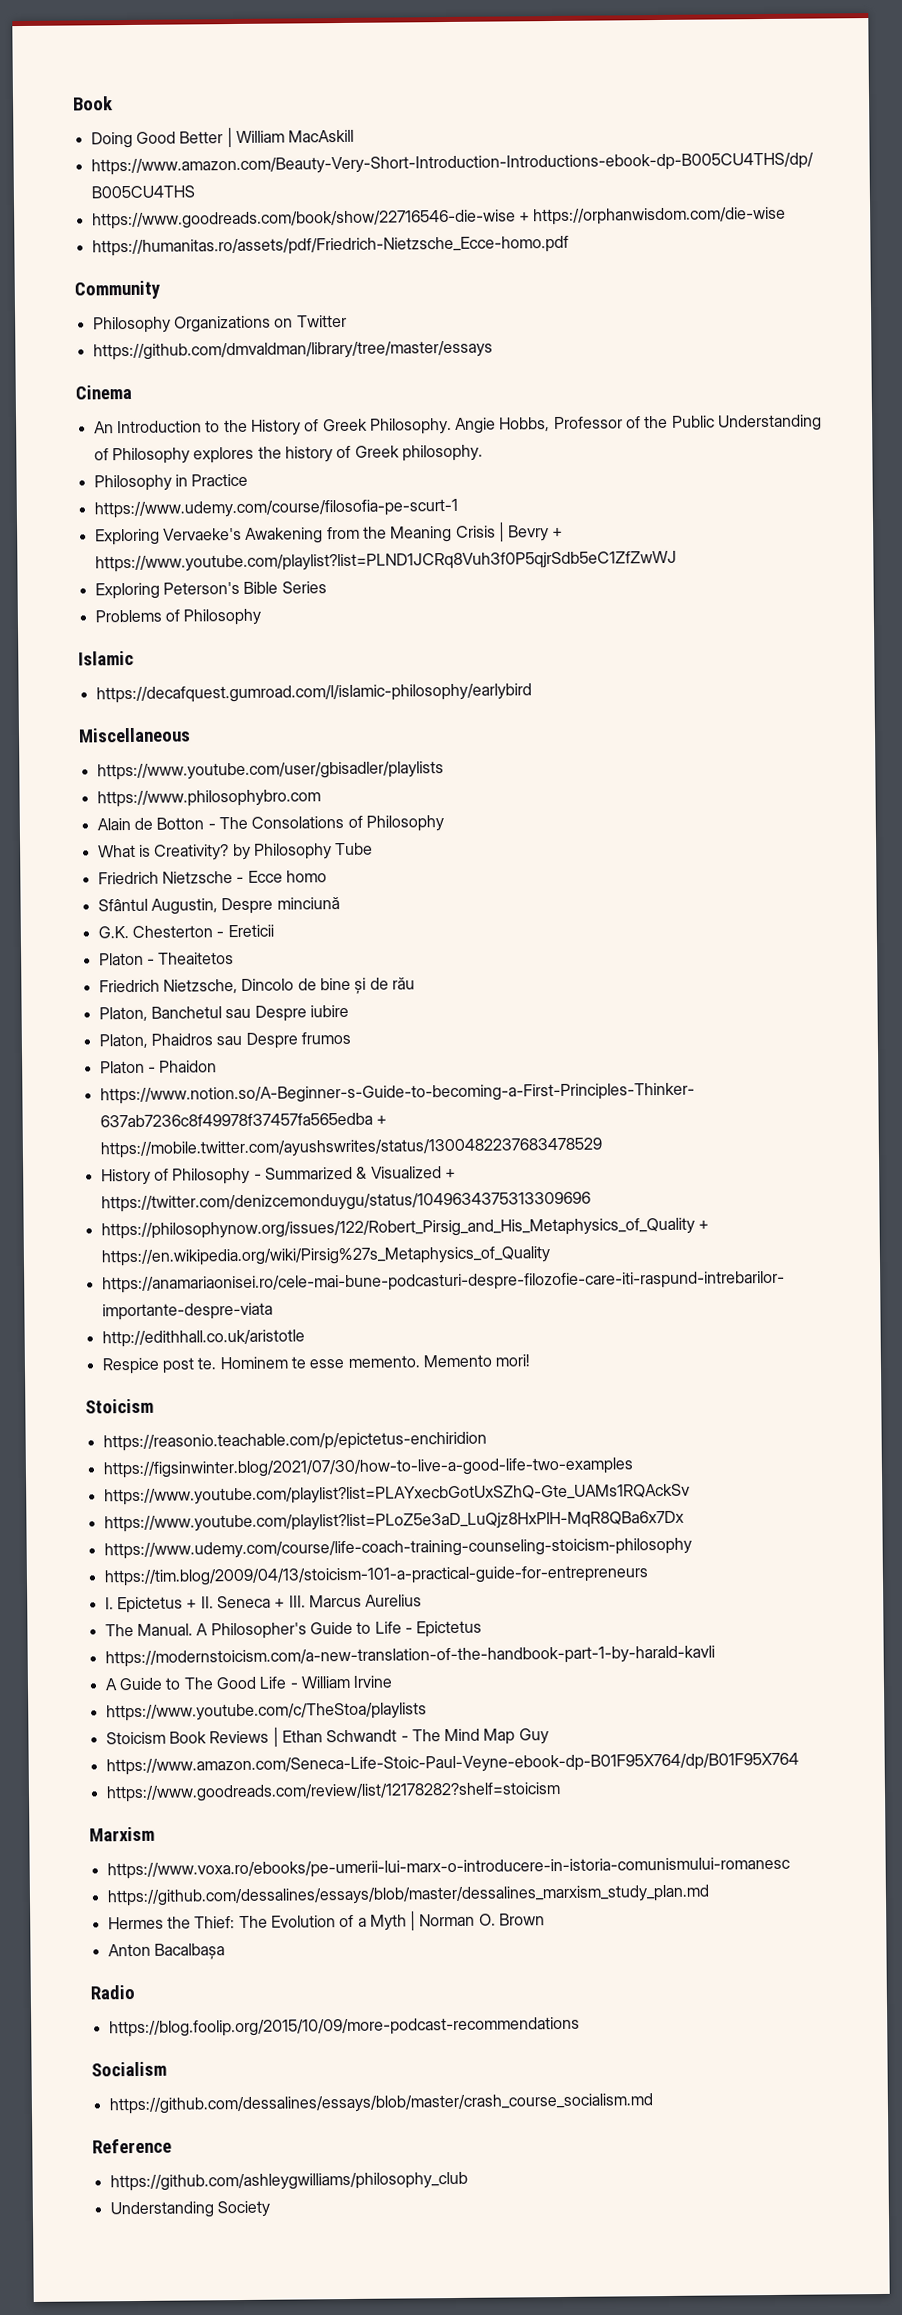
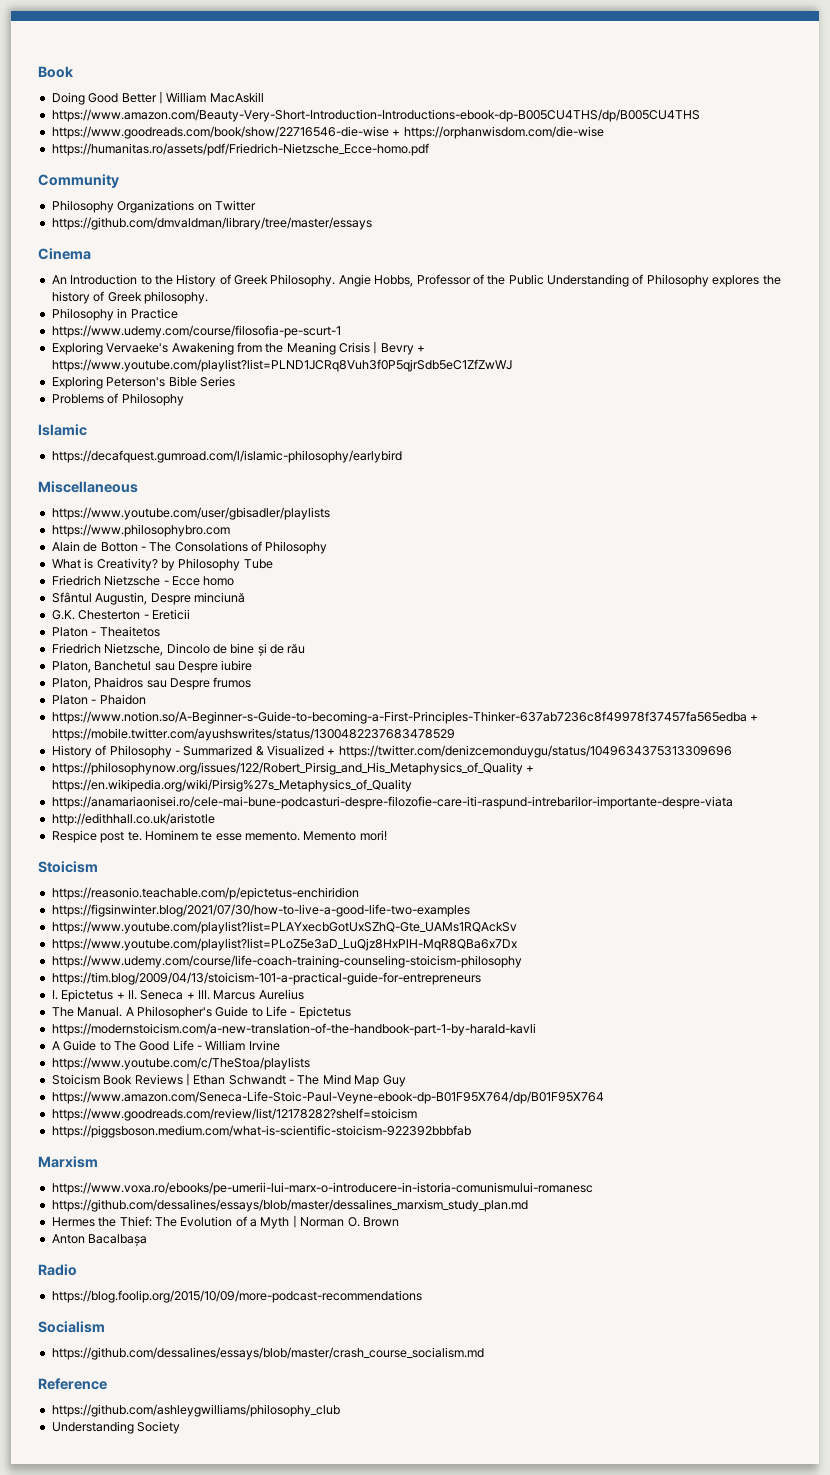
+ https://piggsboson.medium.com/what-is-scientific-stoicism-922392bbbfab

